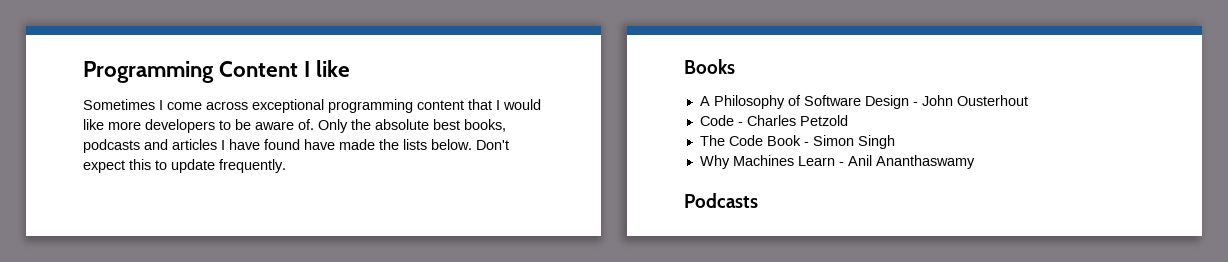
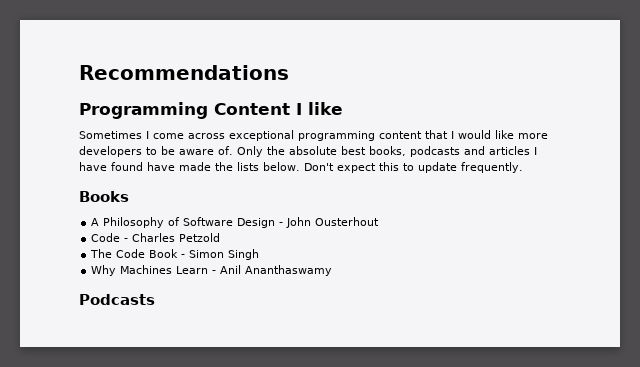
+ Recommendations

